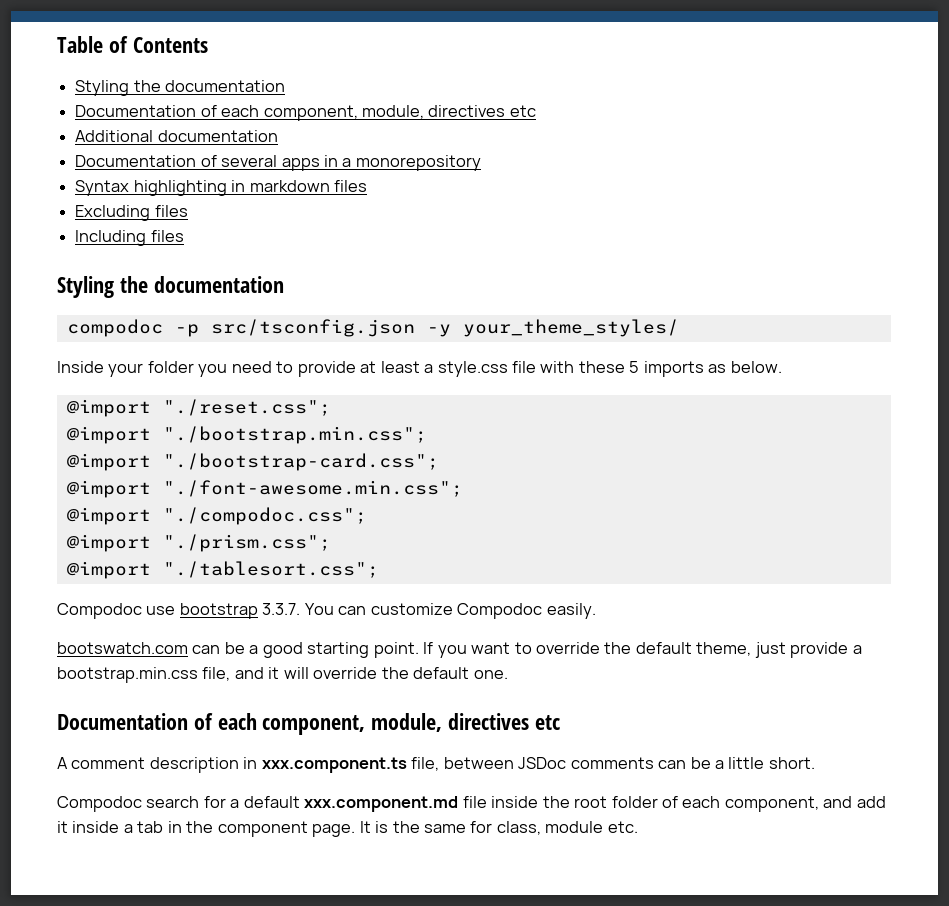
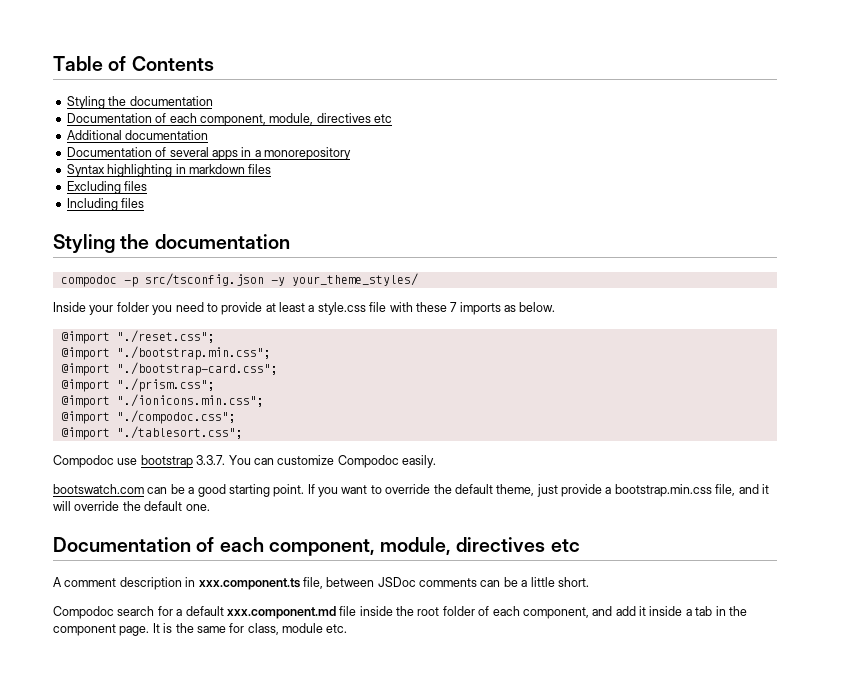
- Inside your folder you need to provide at least a style.css file with these 5 imports as below.
+ Inside your folder you need to provide at least a style.css file with these 7 imports as below.
- @import "./font-awesome.min.css";
+ @import "./prism.css";
+ @import "./ionicons.min.css";
- @import "./prism.css";

